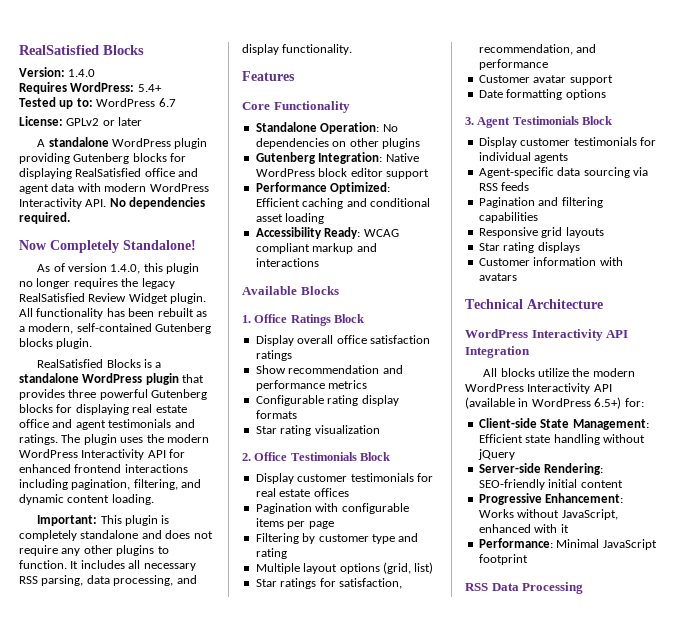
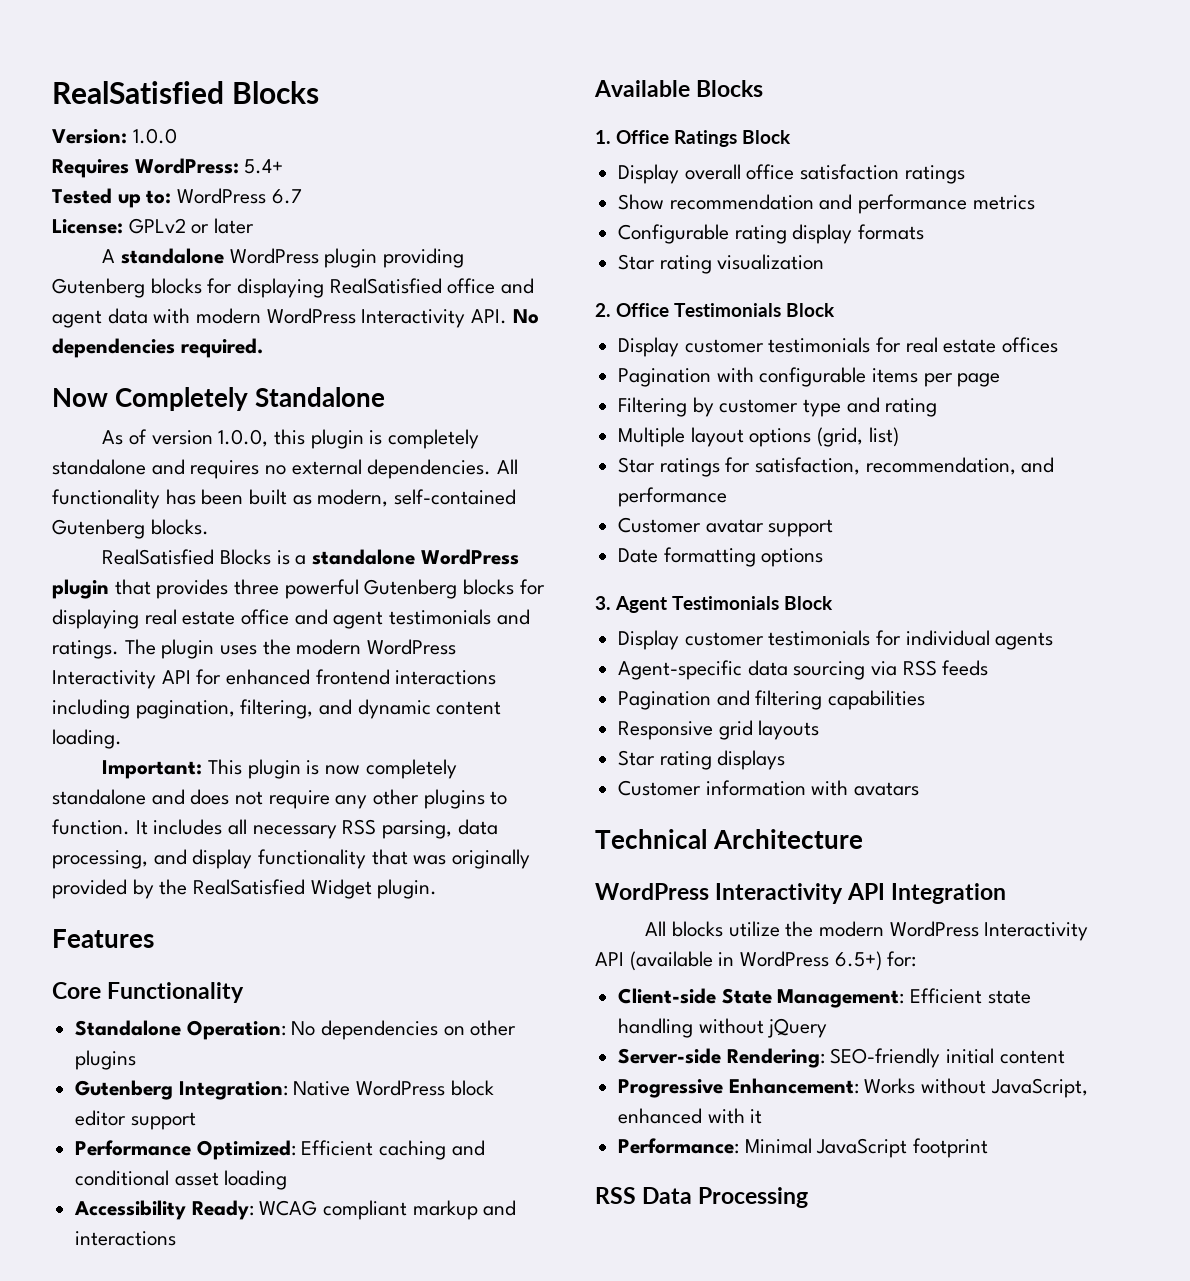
- Version: 1.4.0
+ Version: 1.0.0
- Now Completely Standalone!
+ Now Completely Standalone
- As of version 1.4.0, this plugin no longer requires the legacy RealSatisfied Review Widget plugin.
+ As of version 1.0.0, this plugin is completely standalone and requires no external dependencies.
- All functionality has been rebuilt as a modern, self-contained Gutenberg blocks plugin.
+ All functionality has been built as modern, self-contained Gutenberg blocks.
- Important: This plugin is completely standalone and does not require any other plugins to function.
+ Important: This plugin is now completely standalone and does not require any other plugins to function.
- It includes all necessary RSS parsing, data processing, and display functionality.
+ It includes all necessary RSS parsing, data processing, and display functionality that was originally provided by the RealSatisfied Widget plugin.

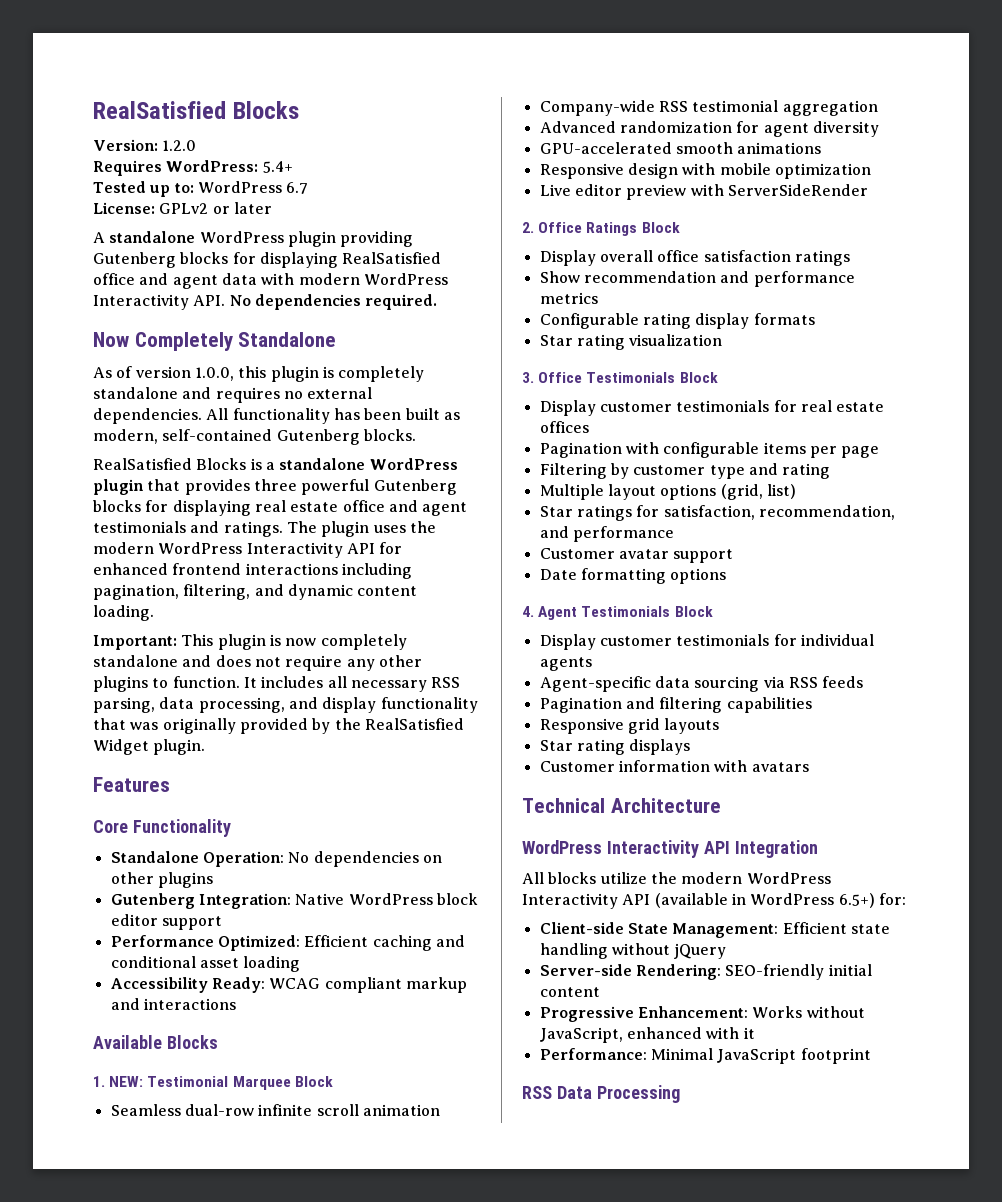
- Version: 1.0.0
+ Version: 1.2.0
- 1. Office Ratings Block
+ 1. NEW: Testimonial Marquee Block
+ Seamless dual-row infinite scroll animation
+ Company-wide RSS testimonial aggregation
+ Advanced randomization for agent diversity
+ GPU-accelerated smooth animations
+ Responsive design with mobile optimization
+ Live editor preview with ServerSideRender
+ 2. Office Ratings Block
- 2. Office Testimonials Block
+ 3. Office Testimonials Block
- 3. Agent Testimonials Block
+ 4. Agent Testimonials Block

